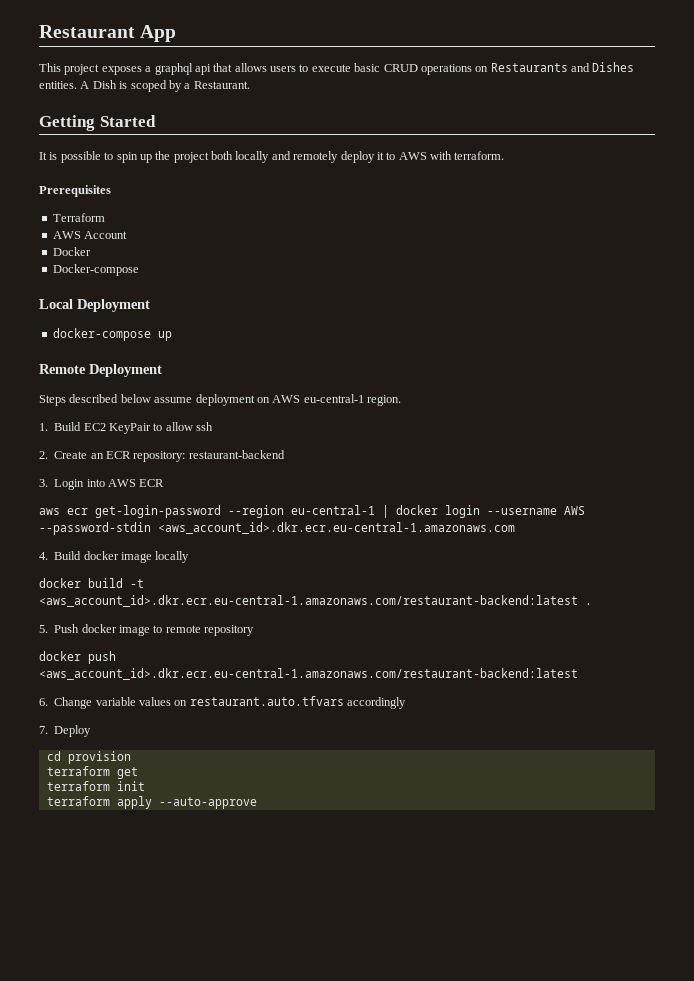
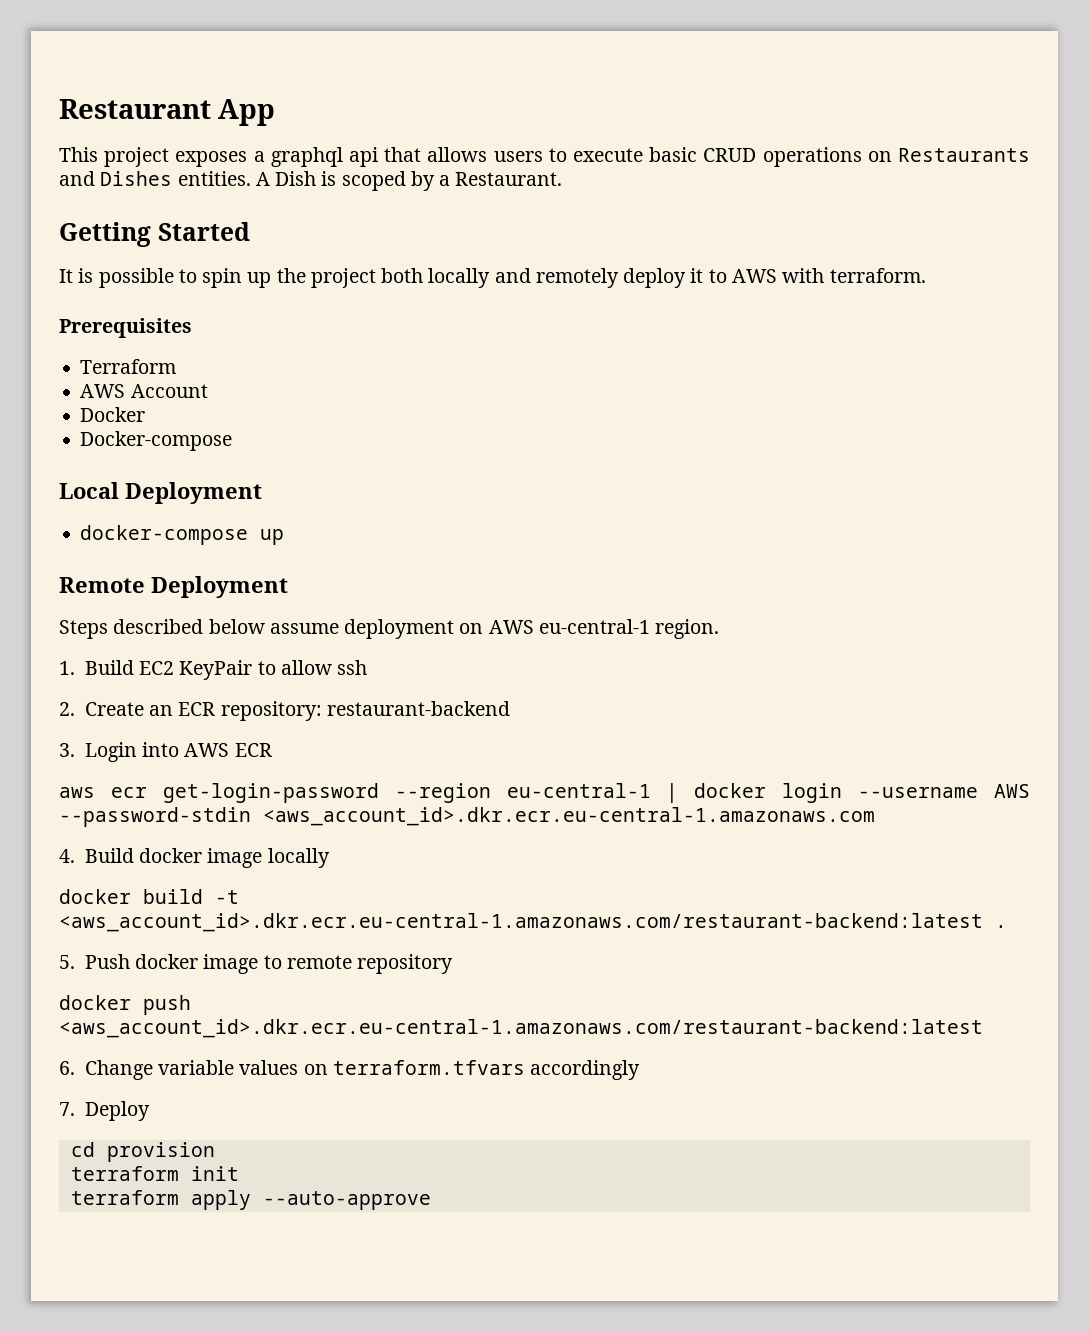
- 6. Change variable values on restaurant.auto.tfvars accordingly
+ 6. Change variable values on terraform.tfvars accordingly
- terraform get

